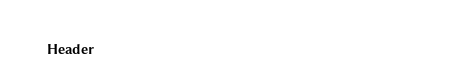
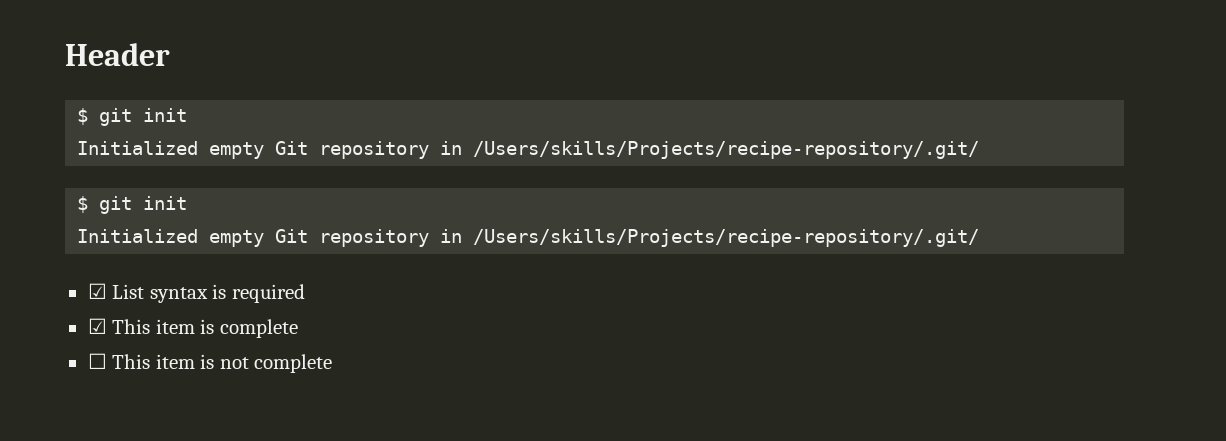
  Header
+ $ git init
+ Initialized empty Git repository in /Users/skills/Projects/recipe-repository/.git/
+ $ git init
+ Initialized empty Git repository in /Users/skills/Projects/recipe-repository/.git/
+ ☑ List syntax is required
+ ☑ This item is complete
+ ☐ This item is not complete

